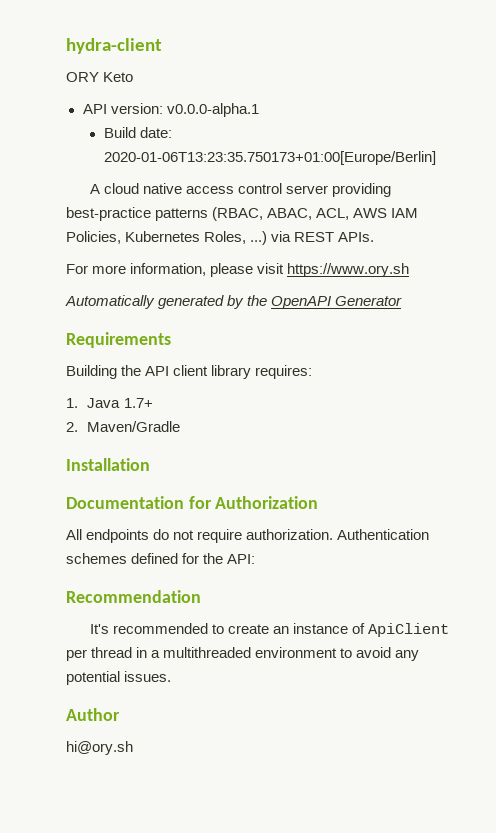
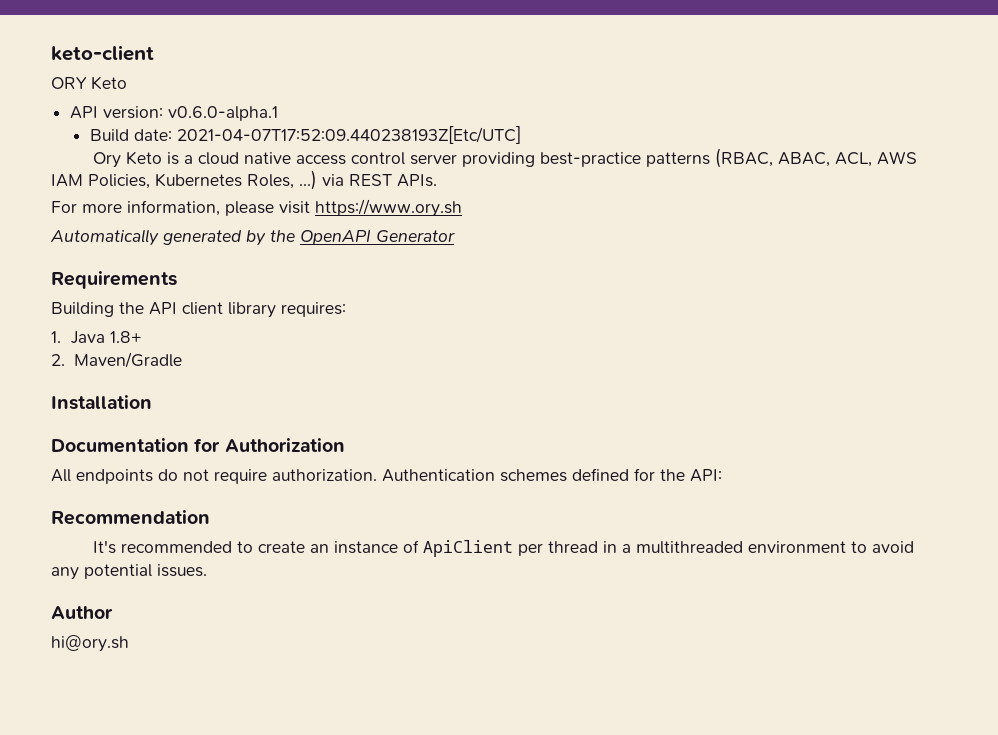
- hydra-client
+ keto-client
- API version: v0.0.0-alpha.1
+ API version: v0.6.0-alpha.1
- Build date: 2020-01-06T13:23:35.750173+01:00[Europe/Berlin]
- A cloud native access control server providing best-practice patterns (RBAC, ABAC, ACL, AWS IAM Policies, Kubernetes Roles, ...) via REST APIs.
+ Build date: 2021-04-07T17:52:09.440238193Z[Etc/UTC]
+ Ory Keto is a cloud native access control server providing best-practice patterns (RBAC, ABAC, ACL, AWS IAM Policies, Kubernetes Roles, ...) via REST APIs.
- 1. Java 1.7+
+ 1. Java 1.8+

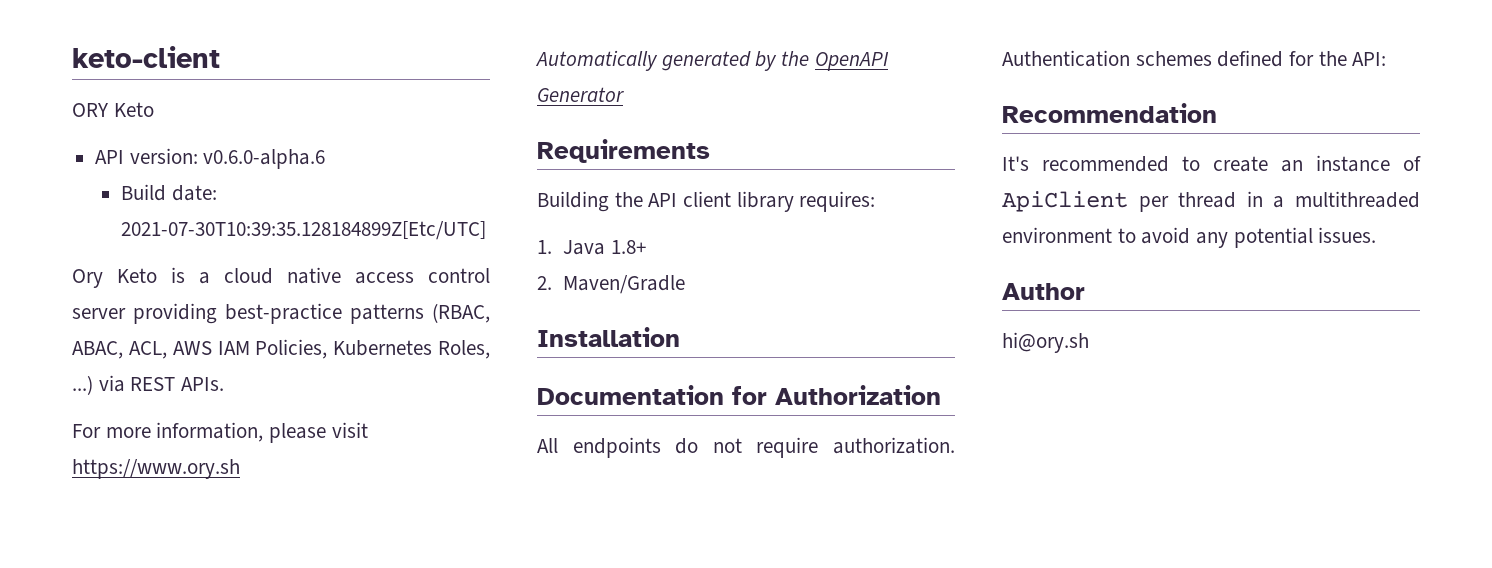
- API version: v0.6.0-alpha.1
+ API version: v0.6.0-alpha.6
- Build date: 2021-04-07T17:52:09.440238193Z[Etc/UTC]
+ Build date: 2021-07-30T10:39:35.128184899Z[Etc/UTC]

